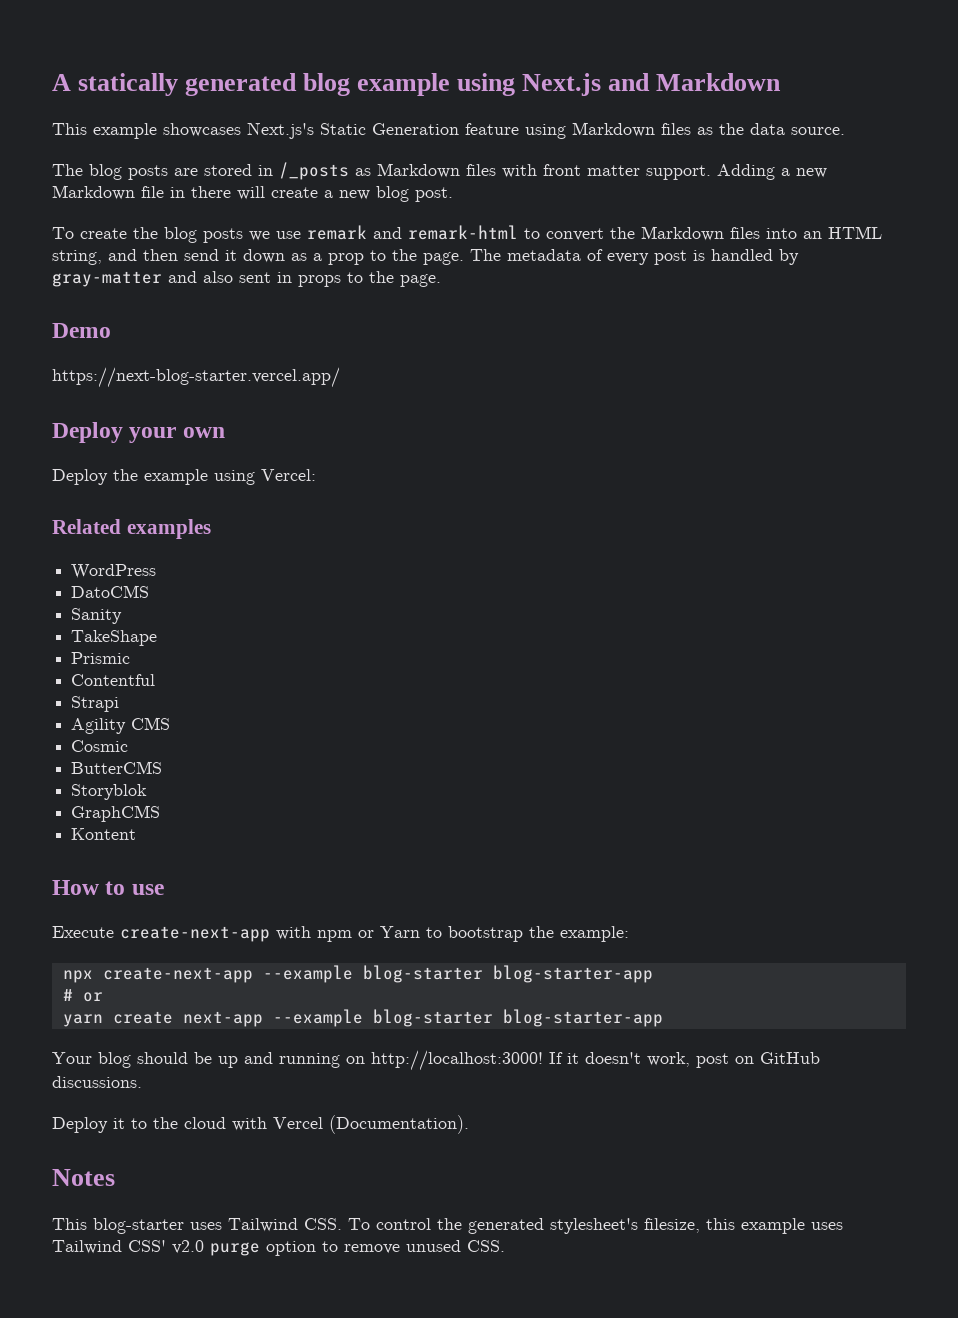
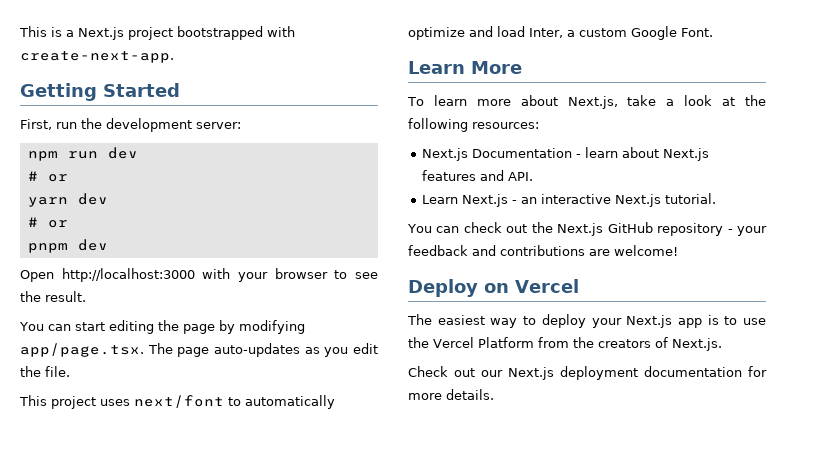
- A statically generated blog example using Next.js and Markdown
- This example showcases Next.js's Static Generation feature using Markdown files as the data source.
- The blog posts are stored in /_posts as Markdown files with front matter support. Adding a new Markdown file in there will create a new blog post.
- To create the blog posts we use remark and remark-html to convert the Markdown files into an HTML string, and then send it down as a prop to the page. The metadata of every post is handled by gray-matter and also sent in props to the page.
- Demo
- https://next-blog-starter.vercel.app/
- Deploy your own
- Deploy the example using Vercel:
- Related examples
- WordPress
- DatoCMS
- Sanity
- TakeShape
- Prismic
- Contentful
- Strapi
- Agility CMS
- Cosmic
- ButterCMS
- Storyblok
- GraphCMS
- Kontent
- How to use
- Execute create-next-app with npm or Yarn to bootstrap the example:
- npx create-next-app --example blog-starter blog-starter-app
+ This is a Next.js project bootstrapped with create-next-app.
+ Getting Started
+ First, run the development server:
+ npm run dev
  # or
- yarn create next-app --example blog-starter blog-starter-app
- Your blog should be up and running on http://localhost:3000! If it doesn't work, post on GitHub discussions.
- Deploy it to the cloud with Vercel (Documentation).
- Notes
- This blog-starter uses Tailwind CSS. To control the generated stylesheet's filesize, this example uses Tailwind CSS' v2.0 purge option to remove unused CSS.
+ yarn dev
+ # or
+ pnpm dev
+ Open http://localhost:3000 with your browser to see the result.
+ You can start editing the page by modifying app/page.tsx. The page auto-updates as you edit the file.
+ This project uses next/font to automatically optimize and load Inter, a custom Google Font.
+ Learn More
+ To learn more about Next.js, take a look at the following resources:
+ Next.js Documentation - learn about Next.js features and API.
+ Learn Next.js - an interactive Next.js tutorial.
+ You can check out the Next.js GitHub repository - your feedback and contributions are welcome!
+ Deploy on Vercel
+ The easiest way to deploy your Next.js app is to use the Vercel Platform from the creators of Next.js.
+ Check out our Next.js deployment documentation for more details.

